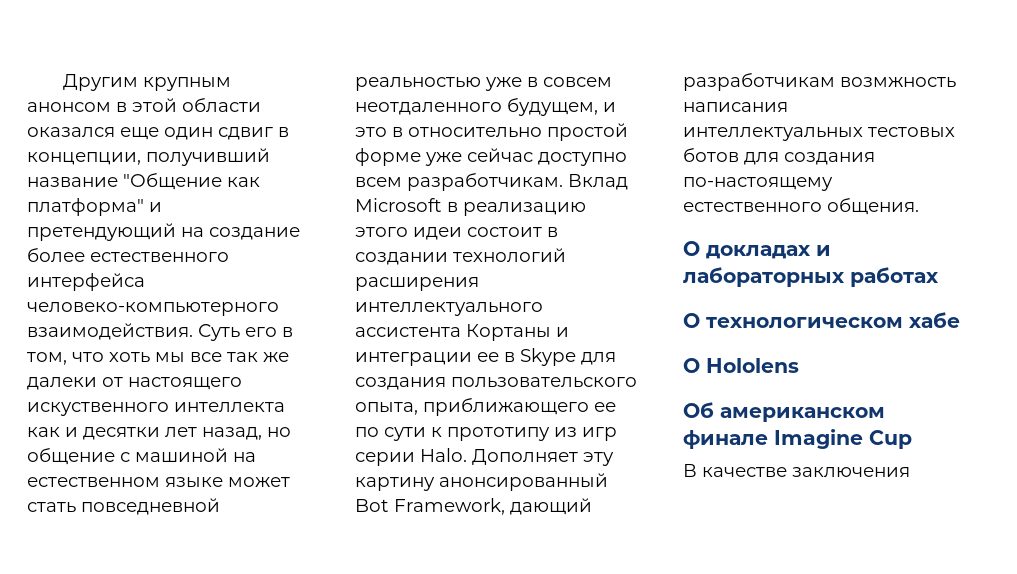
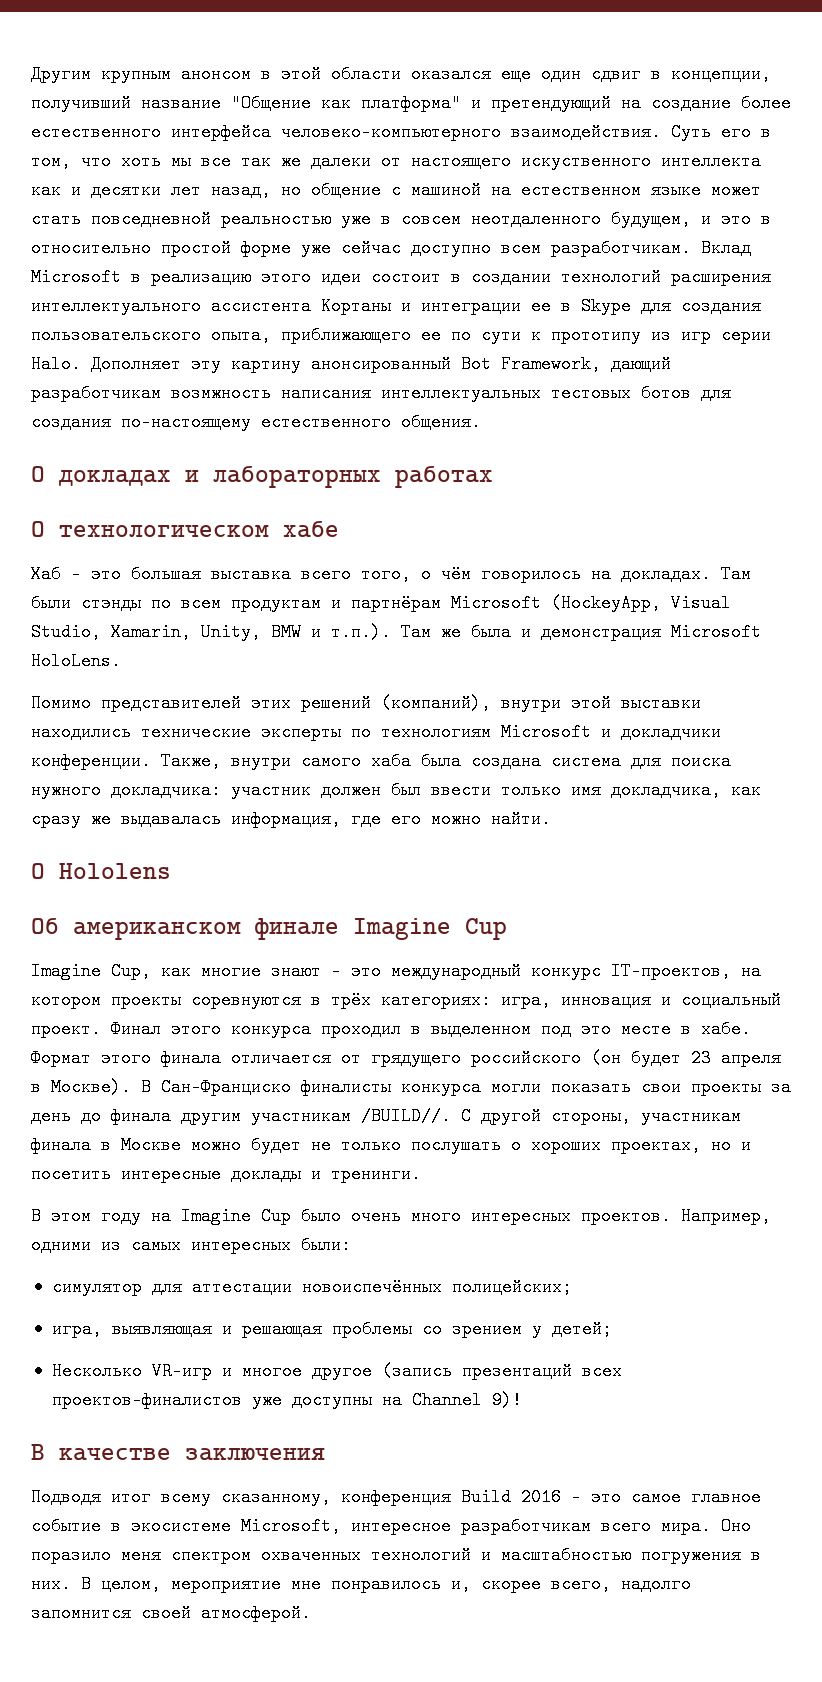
+ Хаб – это большая выставка всего того, о чём говорилось на докладах. Там были стэнды по всем продуктам и партнёрам Microsoft (HockeyApp, Visual Studio, Xamarin, Unity, BMW и т.п.). Там же была и демонстрация Microsoft HoloLens.
+ Помимо представителей этих решений (компаний), внутри этой выставки находились технические эксперты по технологиям Microsoft и докладчики конференции. Также, внутри самого хаба была создана система для поиска нужного докладчика: участник должен был ввести только имя докладчика, как сразу же выдавалась информация, где его можно найти.
+ Imagine Cup, как многие знают – это международный конкурс IT-проектов, на котором проекты соревнуются в трёх категориях: игра, инновация и социальный проект. Финал этого конкурса проходил в выделенном под это месте в хабе. Формат этого финала отличается от грядущего российского (он будет 23 апреля в Москве). В Сан-Франциско финалисты конкурса могли показать свои проекты за день до финала другим участникам /BUILD//. С другой стороны, участникам финала в Москве можно будет не только послушать о хороших проектах, но и посетить интересные доклады и тренинги.
+ В этом году на Imagine Cup было очень много интересных проектов. Например, одними из самых интересных были:
+ симулятор для аттестации новоиспечённых полицейских;
+ игра, выявляющая и решающая проблемы со зрением у детей;
+ Несколько VR-игр и многое другое (запись презентаций всех проектов-финалистов уже доступны на Channel 9)!
  В качестве заключения
+ Подводя итог всему сказанному, конференция Build 2016 – это самое главное событие в экосистеме Microsoft, интересное разработчикам всего мира. Оно поразило меня спектром охваченных технологий и масштабностью погружения в них. В целом, мероприятие мне понравилось и, скорее всего, надолго запомнится своей атмосферой.

